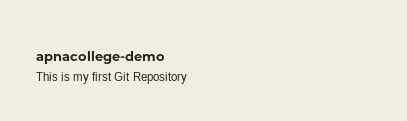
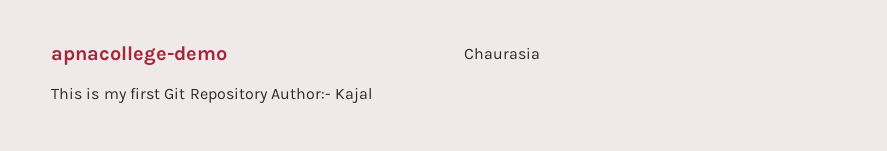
- This is my first Git Repository
+ This is my first Git Repository Author:- Kajal Chaurasia

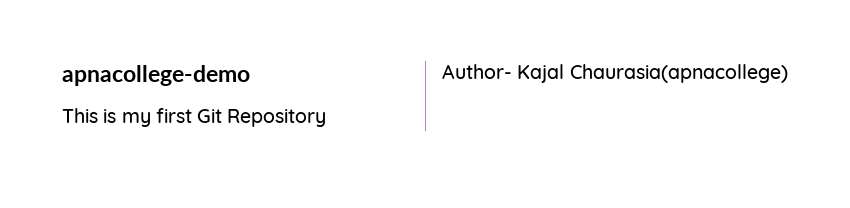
- This is my first Git Repository Author:- Kajal Chaurasia
+ This is my first Git Repository
+ Author- Kajal Chaurasia(apnacollege)

